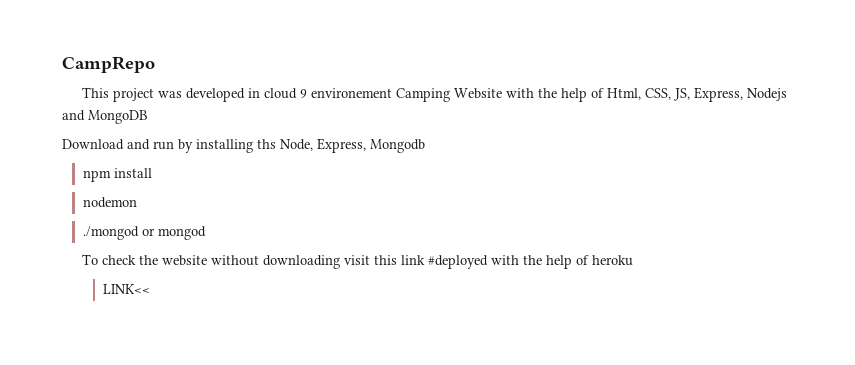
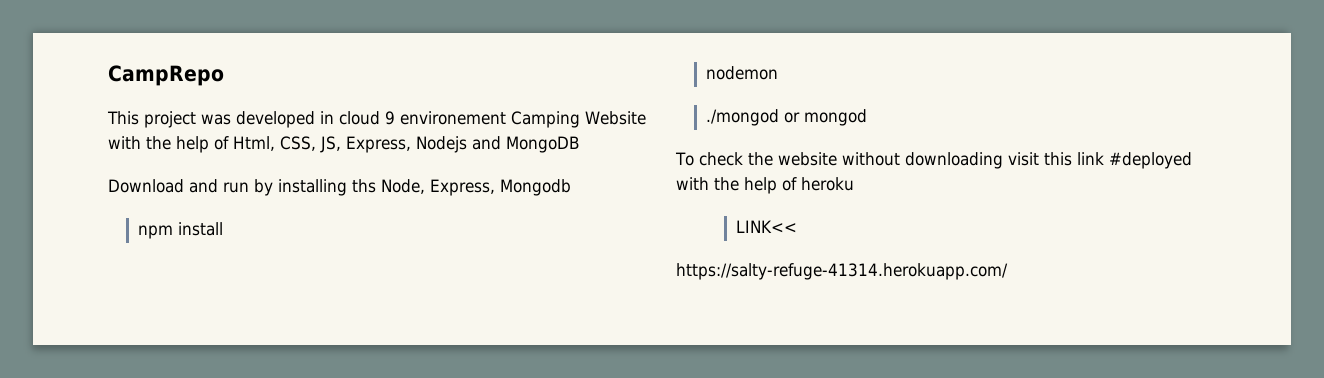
+ https://salty-refuge-41314.herokuapp.com/

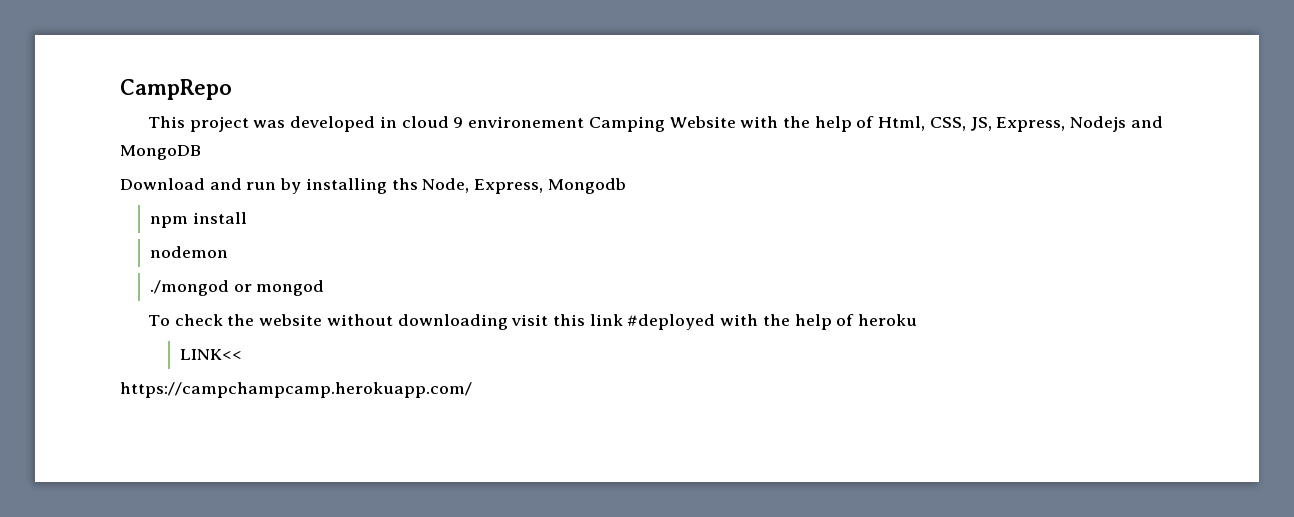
- https://salty-refuge-41314.herokuapp.com/
+ https://campchampcamp.herokuapp.com/

